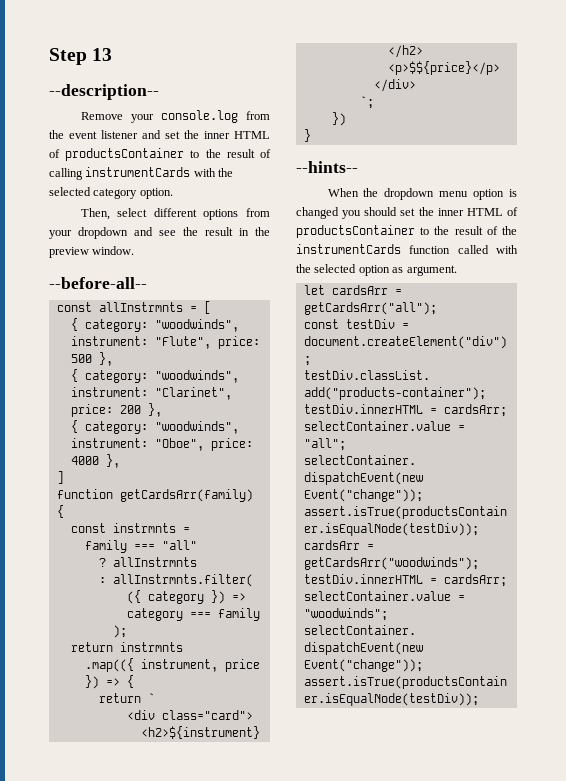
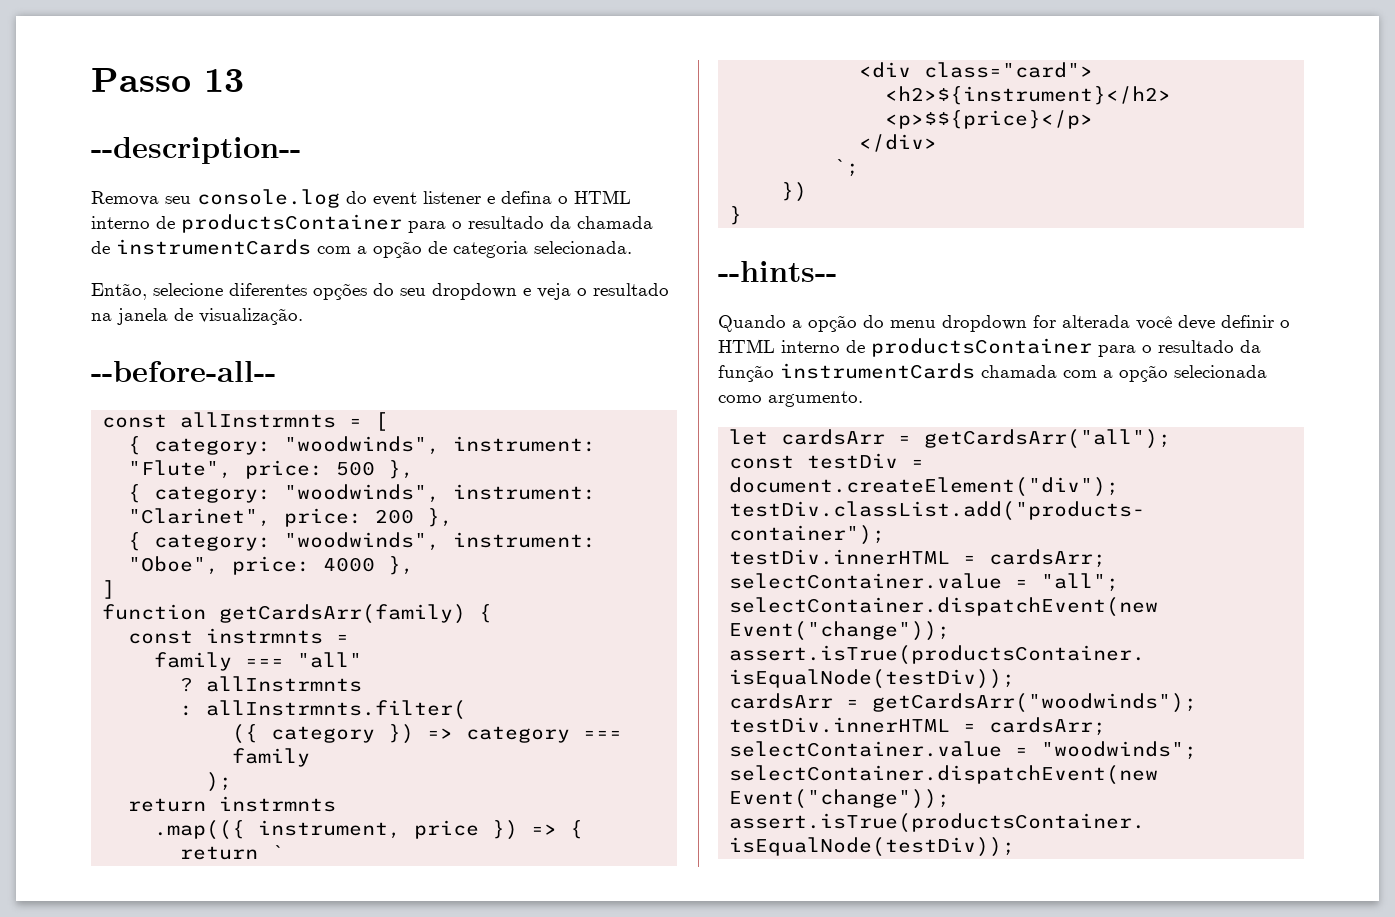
- Step 13
+ Passo 13
- Remove your console.log from the event listener and set the inner HTML of productsContainer to the result of calling instrumentCards with the selected category option.
- Then, select different options from your dropdown and see the result in the preview window.
+ Remova seu console.log do event listener e defina o HTML interno de productsContainer para o resultado da chamada de instrumentCards com a opção de categoria selecionada.
+ Então, selecione diferentes opções do seu dropdown e veja o resultado na janela de visualização.
- When the dropdown menu option is changed you should set the inner HTML of productsContainer to the result of the instrumentCards function called with the selected option as argument.
+ Quando a opção do menu dropdown for alterada você deve definir o HTML interno de productsContainer para o resultado da função instrumentCards chamada com a opção selecionada como argumento.

